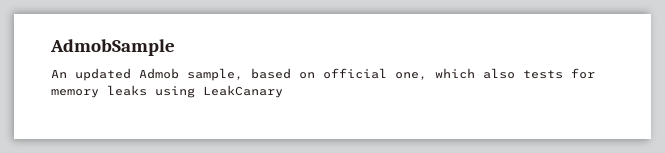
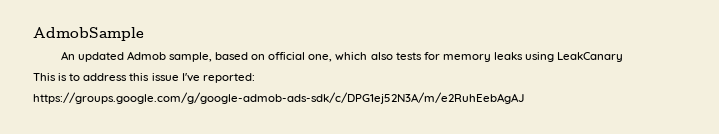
+ This is to address this issue I've reported:
+ https://groups.google.com/g/google-admob-ads-sdk/c/DPG1ej52N3A/m/e2RuhEebAgAJ

